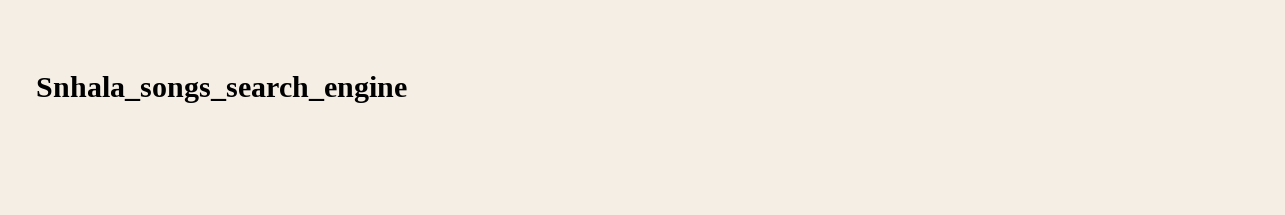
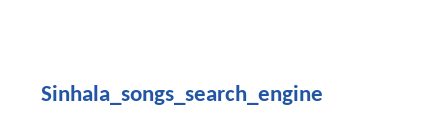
- Snhala_songs_search_engine
+ Sinhala_songs_search_engine

